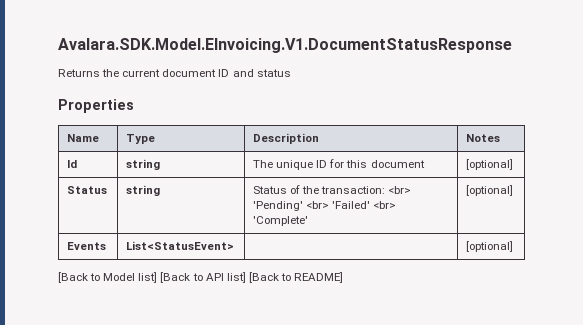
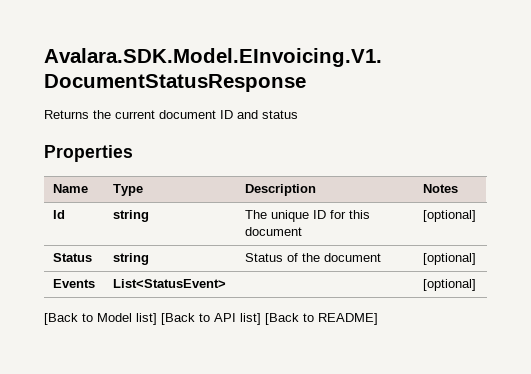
- Status | string | Status of the transaction: <br> 'Pending' <br> 'Failed' <br> 'Complete' | [optional]
+ Status | string | Status of the document | [optional]

